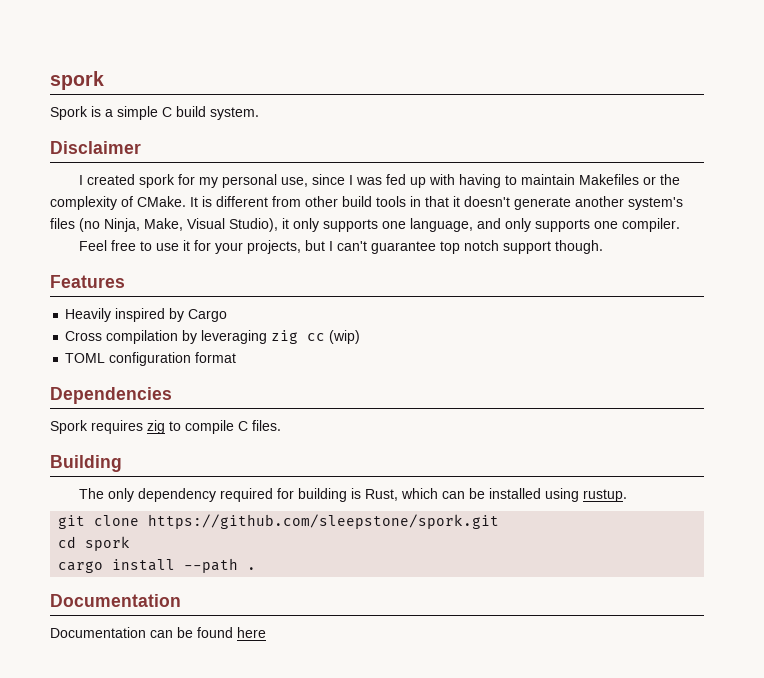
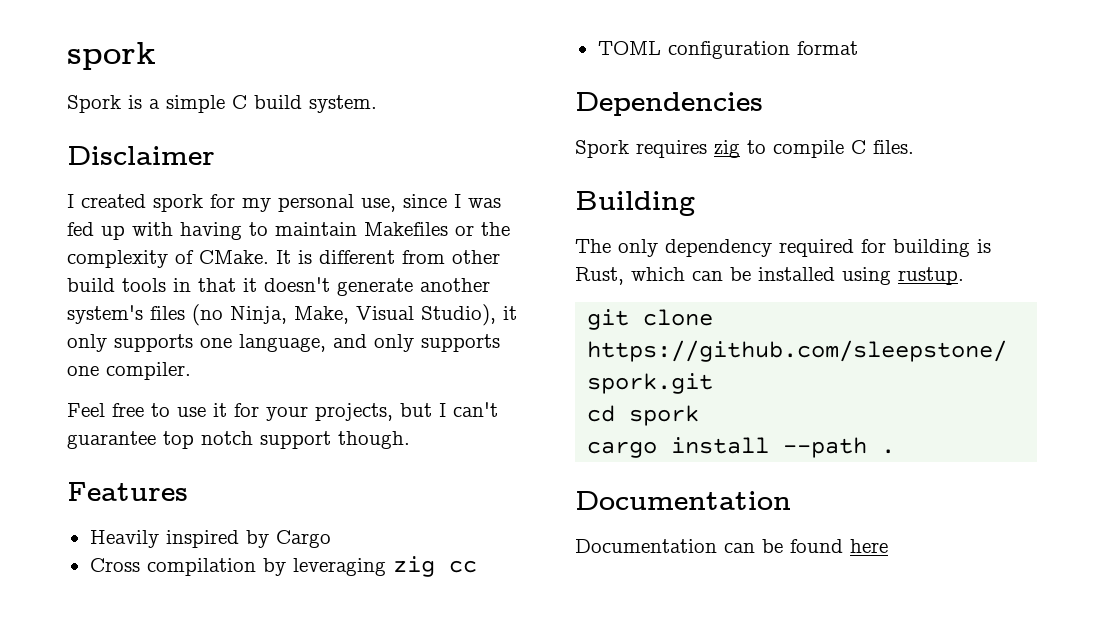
- Cross compilation by leveraging zig cc (wip)
+ Cross compilation by leveraging zig cc

